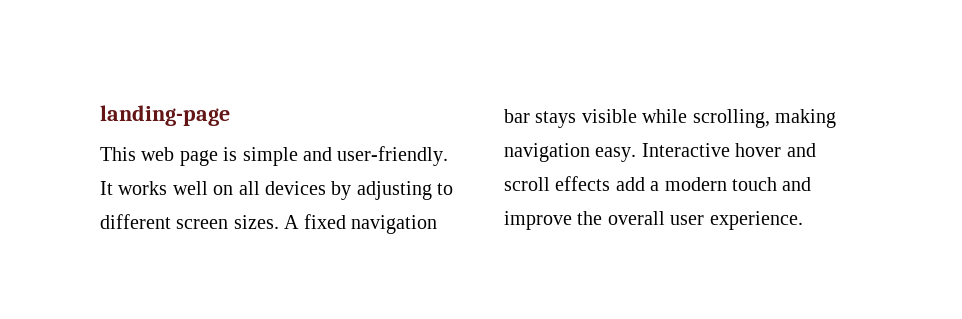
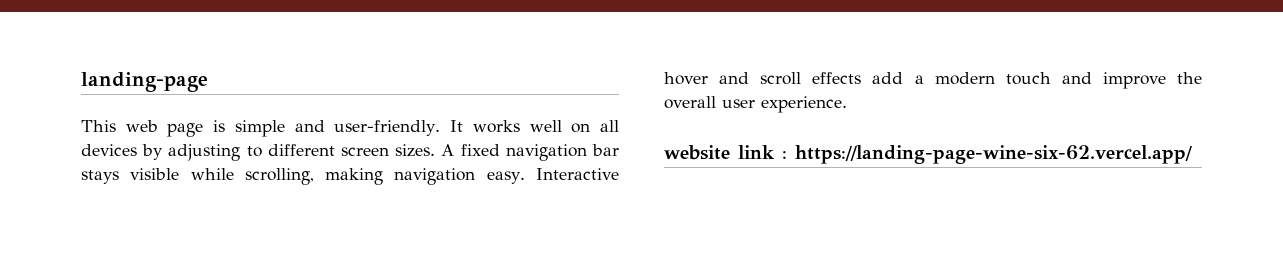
+ website link : https://landing-page-wine-six-62.vercel.app/

